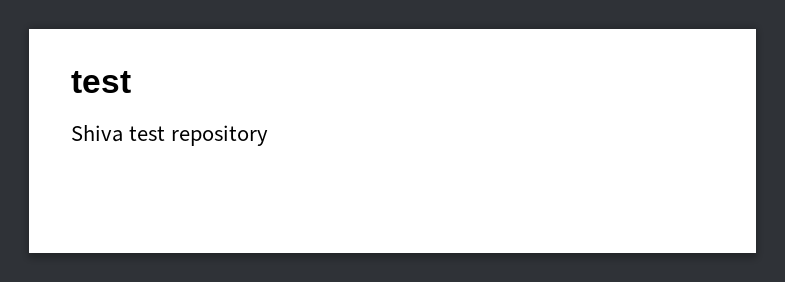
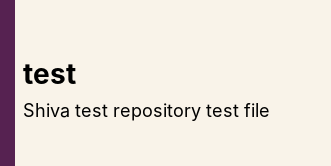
- Shiva test repository
+ Shiva test repository test file

